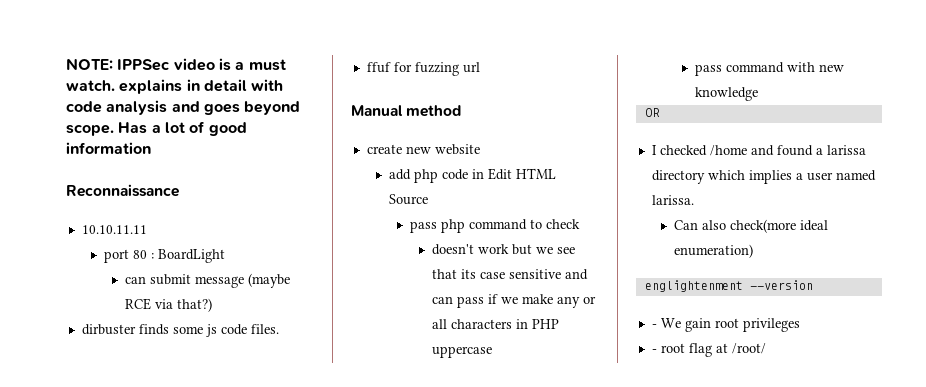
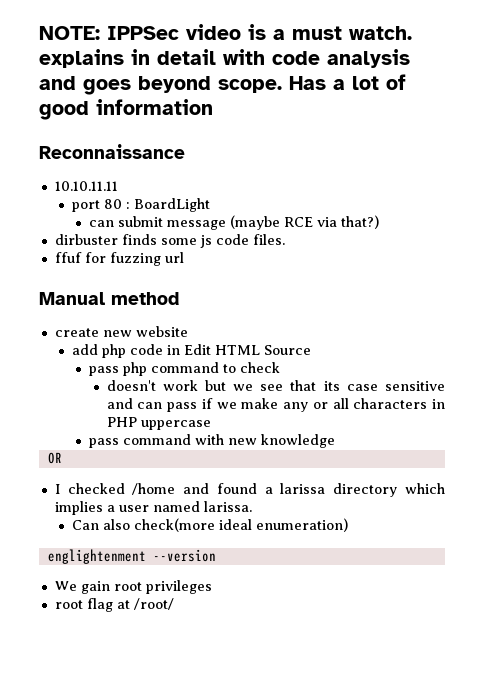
- - We gain root privileges
+ We gain root privileges
- - root flag at /root/
+ root flag at /root/

